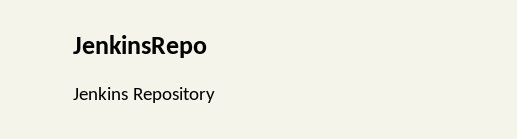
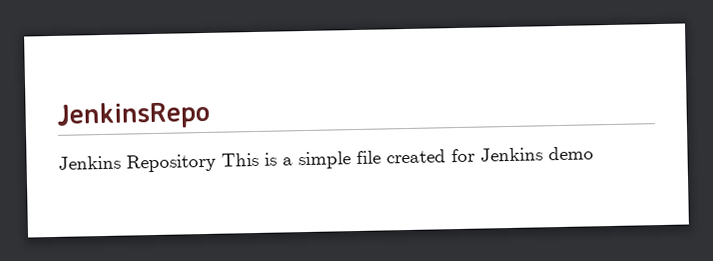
- Jenkins Repository
+ Jenkins Repository This is a simple file created for Jenkins demo

